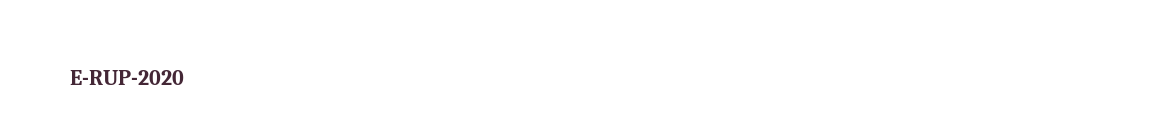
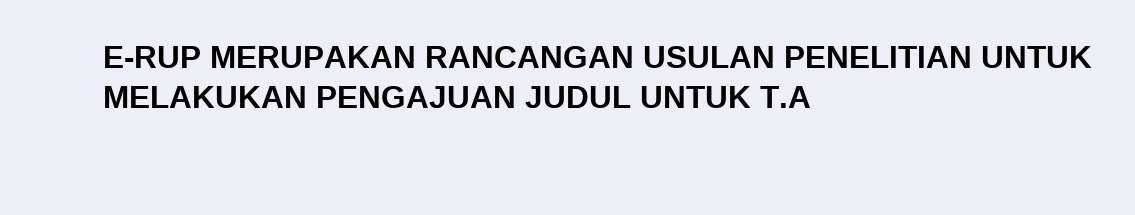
- E-RUP-2020
+ E-RUP MERUPAKAN RANCANGAN USULAN PENELITIAN UNTUK MELAKUKAN PENGAJUAN JUDUL UNTUK T.A

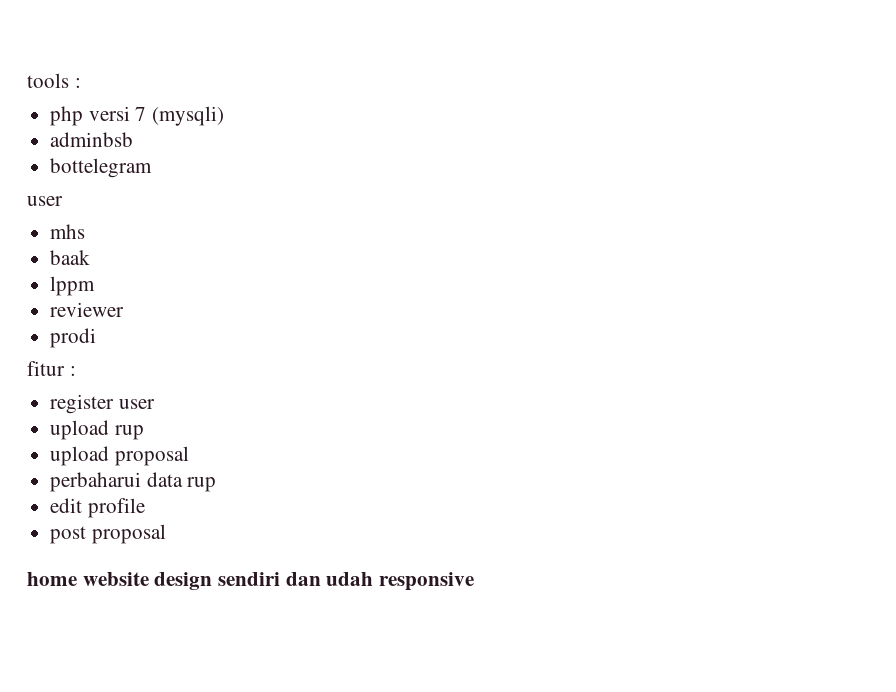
- E-RUP MERUPAKAN RANCANGAN USULAN PENELITIAN UNTUK MELAKUKAN PENGAJUAN JUDUL UNTUK T.A
+ tools :
+ php versi 7 (mysqli)
+ adminbsb
+ bottelegram
+ user
+ mhs
+ baak
+ lppm
+ reviewer
+ prodi
+ fitur :
+ register user
+ upload rup
+ upload proposal
+ perbaharui data rup
+ edit profile
+ post proposal
+ home website design sendiri dan udah responsive

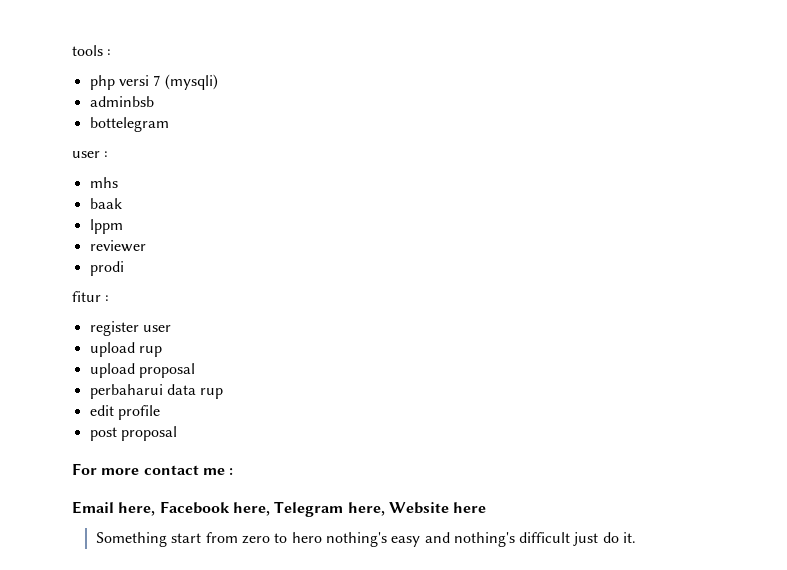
  bottelegram
- user
+ user :
- home website design sendiri dan udah responsive
+ For more contact me :
+ Email here, Facebook here, Telegram here, Website here
+ Something start from zero to hero nothing's easy and nothing's difficult just do it.

